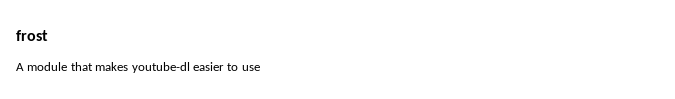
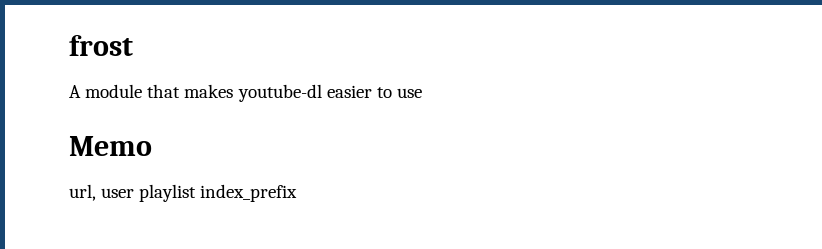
+ Memo
+ url, user playlist index_prefix

